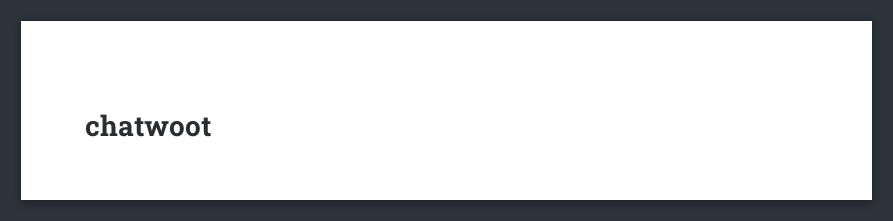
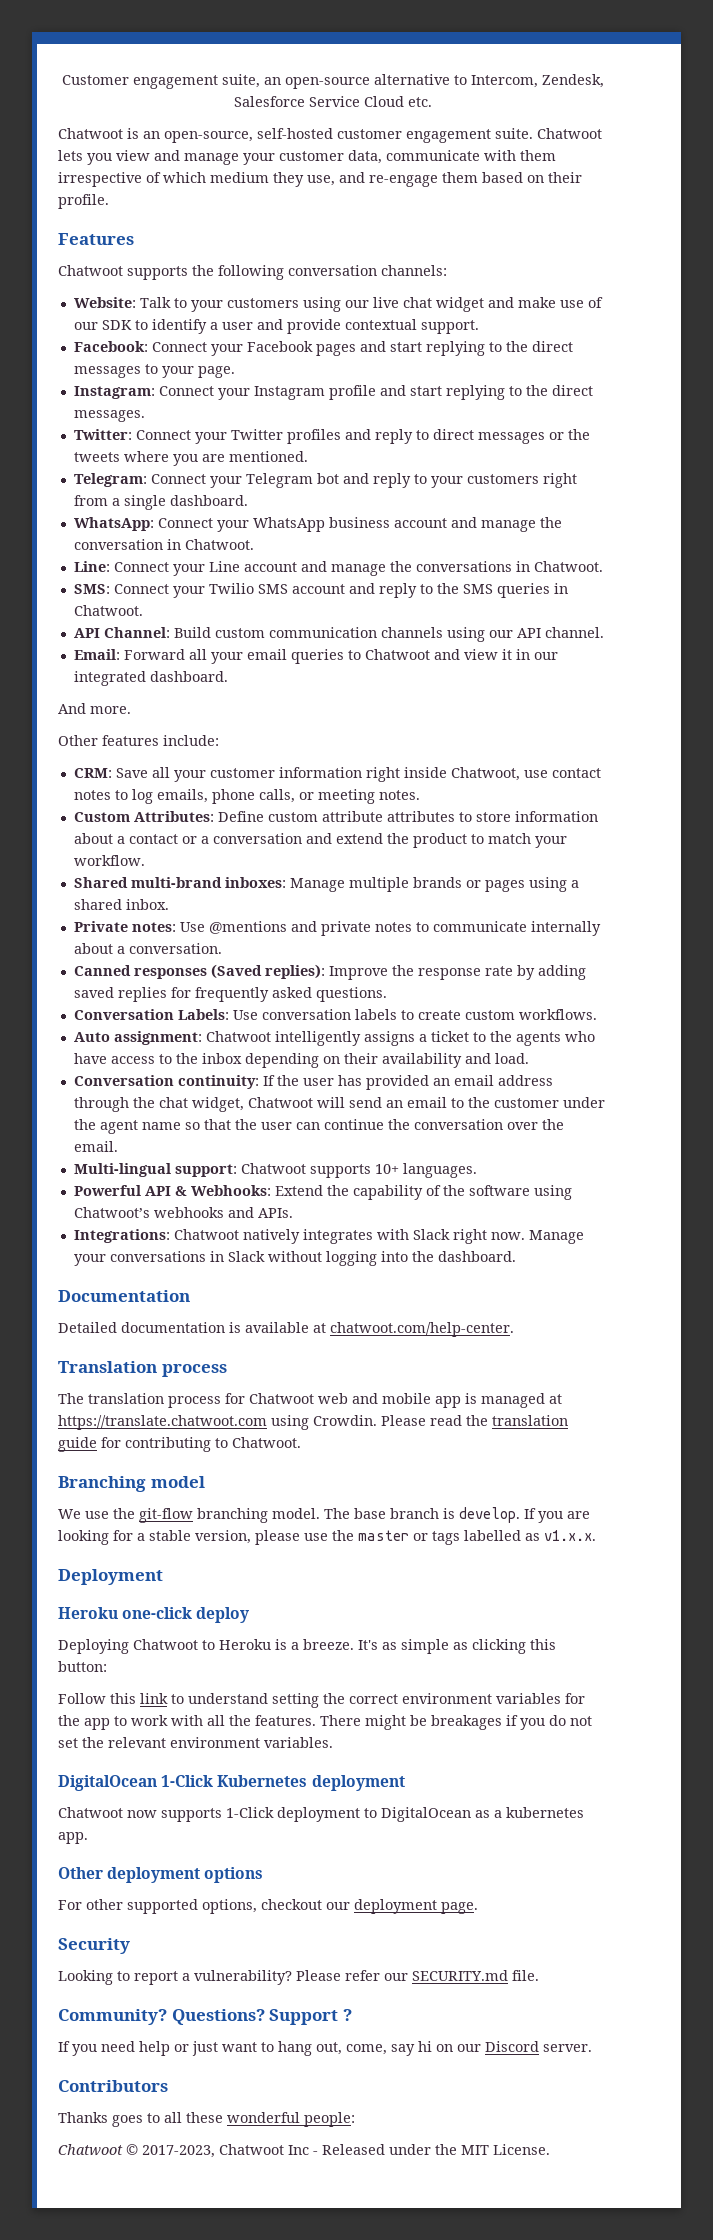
- chatwoot
+ Customer engagement suite, an open-source alternative to Intercom, Zendesk, Salesforce Service Cloud etc.
+ Chatwoot is an open-source, self-hosted customer engagement suite. Chatwoot lets you view and manage your customer data, communicate with them irrespective of which medium they use, and re-engage them based on their profile.
+ Features
+ Chatwoot supports the following conversation channels:
+ Website: Talk to your customers using our live chat widget and make use of our SDK to identify a user and provide contextual support.
+ Facebook: Connect your Facebook pages and start replying to the direct messages to your page.
+ Instagram: Connect your Instagram profile and start replying to the direct messages.
+ Twitter: Connect your Twitter profiles and reply to direct messages or the tweets where you are mentioned.
+ Telegram: Connect your Telegram bot and reply to your customers right from a single dashboard.
+ WhatsApp: Connect your WhatsApp business account and manage the conversation in Chatwoot.
+ Line: Connect your Line account and manage the conversations in Chatwoot.
+ SMS: Connect your Twilio SMS account and reply to the SMS queries in Chatwoot.
+ API Channel: Build custom communication channels using our API channel.
+ Email: Forward all your email queries to Chatwoot and view it in our integrated dashboard.
+ And more.
+ Other features include:
+ CRM: Save all your customer information right inside Chatwoot, use contact notes to log emails, phone calls, or meeting notes.
+ Custom Attributes: Define custom attribute attributes to store information about a contact or a conversation and extend the product to match your workflow.
+ Shared multi-brand inboxes: Manage multiple brands or pages using a shared inbox.
+ Private notes: Use @mentions and private notes to communicate internally about a conversation.
+ Canned responses (Saved replies): Improve the response rate by adding saved replies for frequently asked questions.
+ Conversation Labels: Use conversation labels to create custom workflows.
+ Auto assignment: Chatwoot intelligently assigns a ticket to the agents who have access to the inbox depending on their availability and load.
+ Conversation continuity: If the user has provided an email address through the chat widget, Chatwoot will send an email to the customer under the agent name so that the user can continue the conversation over the email.
+ Multi-lingual support: Chatwoot supports 10+ languages.
+ Powerful API & Webhooks: Extend the capability of the software using Chatwoot’s webhooks and APIs.
+ Integrations: Chatwoot natively integrates with Slack right now. Manage your conversations in Slack without logging into the dashboard.
+ Documentation
+ Detailed documentation is available at chatwoot.com/help-center.
+ Translation process
+ The translation process for Chatwoot web and mobile app is managed at https://translate.chatwoot.com using Crowdin. Please read the translation guide for contributing to Chatwoot.
+ Branching model
+ We use the git-flow branching model. The base branch is develop. If you are looking for a stable version, please use the master or tags labelled as v1.x.x.
+ Deployment
+ Heroku one-click deploy
+ Deploying Chatwoot to Heroku is a breeze. It's as simple as clicking this button:
+ Follow this link to understand setting the correct environment variables for the app to work with all the features. There might be breakages if you do not set the relevant environment variables.
+ DigitalOcean 1-Click Kubernetes deployment
+ Chatwoot now supports 1-Click deployment to DigitalOcean as a kubernetes app.
+ Other deployment options
+ For other supported options, checkout our deployment page.
+ Security
+ Looking to report a vulnerability? Please refer our SECURITY.md file.
+ Community? Questions? Support ?
+ If you need help or just want to hang out, come, say hi on our Discord server.
+ Contributors
+ Thanks goes to all these wonderful people:
+ Chatwoot © 2017-2023, Chatwoot Inc - Released under the MIT License.

